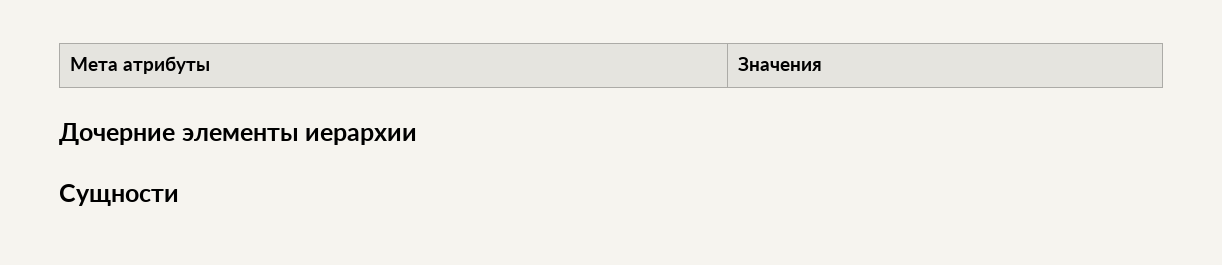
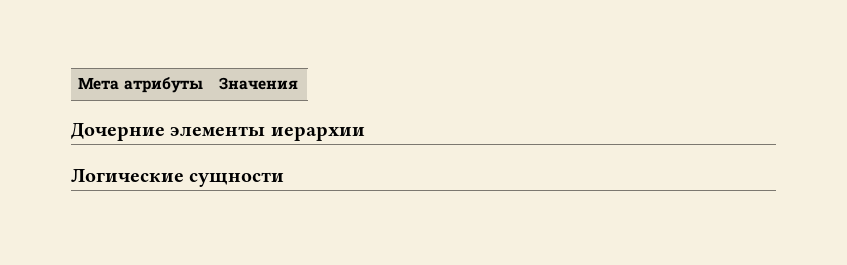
- Сущности
+ Логические сущности

